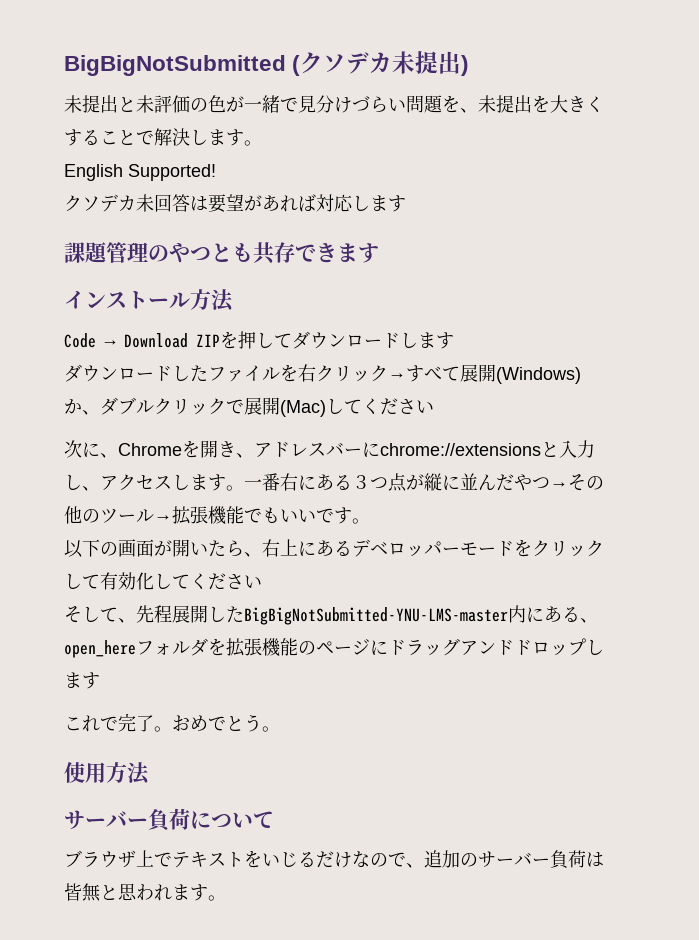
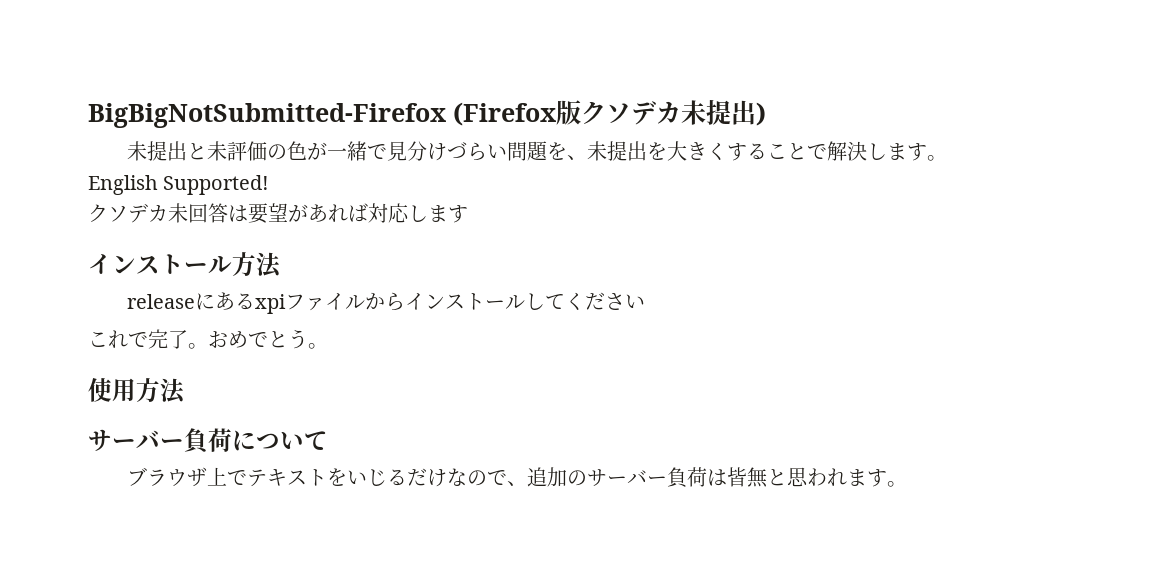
- BigBigNotSubmitted (クソデカ未提出)
+ BigBigNotSubmitted-Firefox (Firefox版クソデカ未提出)
- 課題管理のやつとも共存できます
  インストール方法
- Code → Download ZIPを押してダウンロードします
- ダウンロードしたファイルを右クリック→すべて展開(Windows)か、ダブルクリックで展開(Mac)してください
- 次に、Chromeを開き、アドレスバーにchrome://extensionsと入力し、アクセスします。一番右にある３つ点が縦に並んだやつ→その他のツール→拡張機能でもいいです。
- 以下の画面が開いたら、右上にあるデベロッパーモードをクリックして有効化してください
- そして、先程展開したBigBigNotSubmitted-YNU-LMS-master内にある、open_hereフォルダを拡張機能のページにドラッグアンドドロップします
+ releaseにあるxpiファイルからインストールしてください

